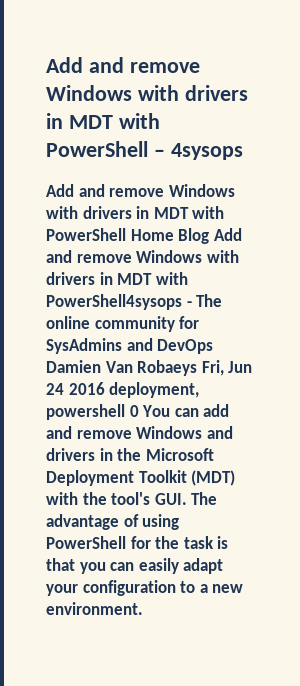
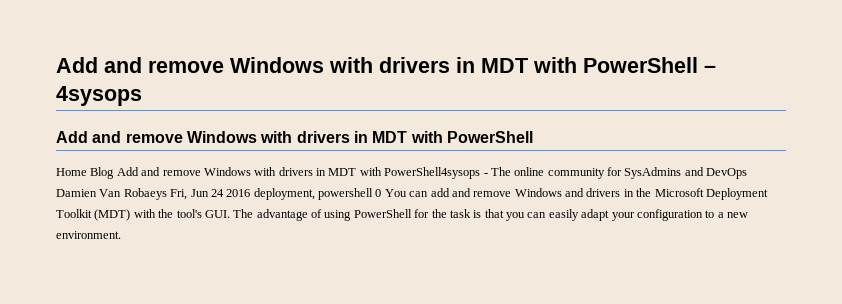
  Add and remove Windows with drivers in MDT with PowerShell – 4sysops
- Add and remove Windows with drivers in MDT with PowerShell Home Blog Add and remove Windows with drivers in MDT with PowerShell4sysops - The online community for SysAdmins and DevOps Damien Van Robaeys Fri, Jun 24 2016 deployment, powershell 0 You can add and remove Windows and drivers in the Microsoft Deployment Toolkit (MDT) with the tool's GUI. The advantage of using PowerShell for the task is that you can easily adapt your configuration to a new environment.
+ Add and remove Windows with drivers in MDT with PowerShell
+ Home Blog Add and remove Windows with drivers in MDT with PowerShell4sysops - The online community for SysAdmins and DevOps Damien Van Robaeys Fri, Jun 24 2016 deployment, powershell 0 You can add and remove Windows and drivers in the Microsoft Deployment Toolkit (MDT) with the tool's GUI. The advantage of using PowerShell for the task is that you can easily adapt your configuration to a new environment.

